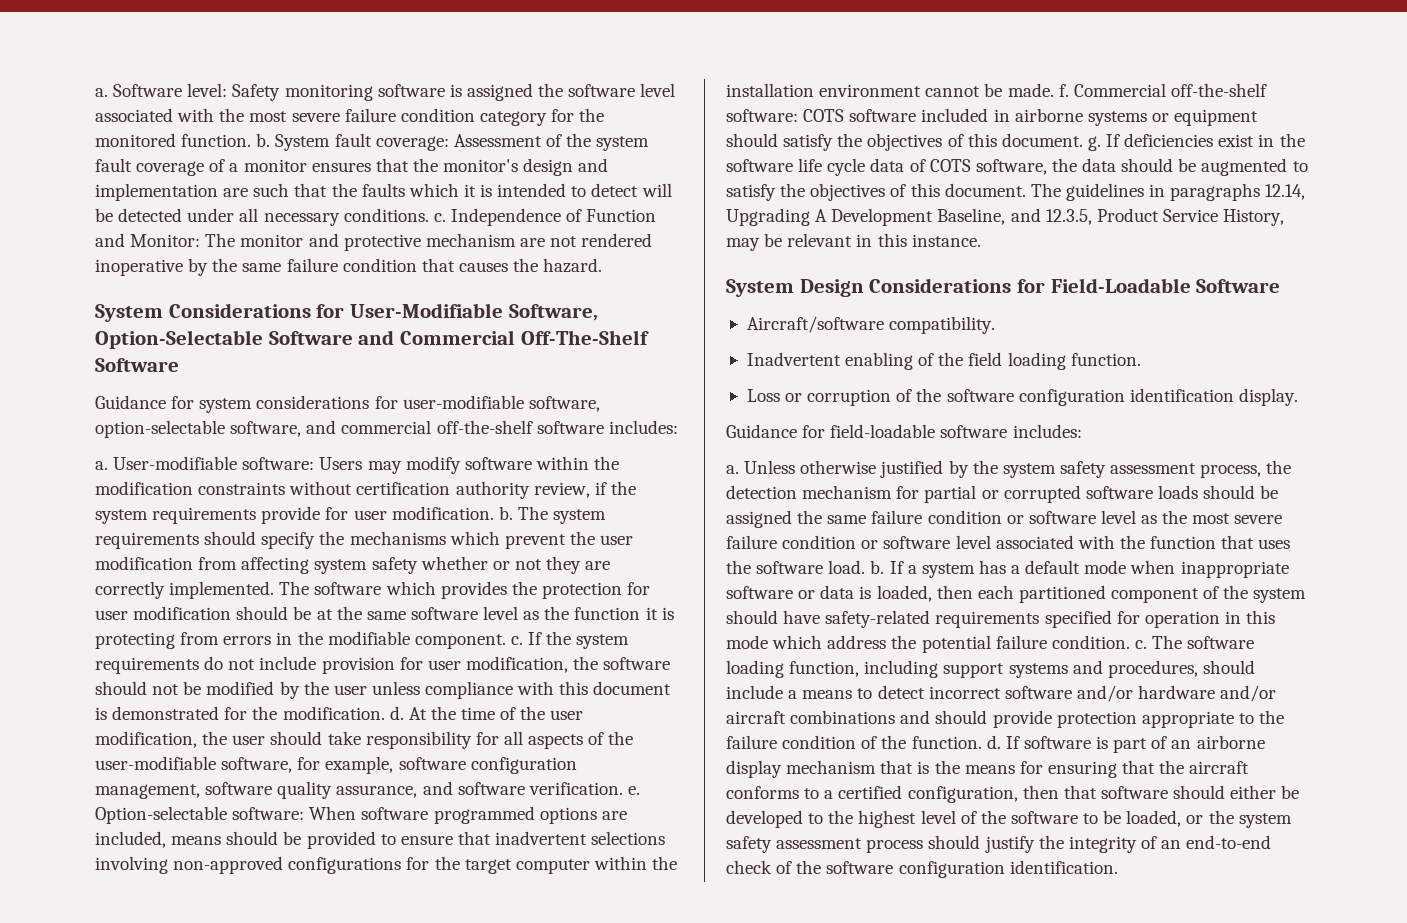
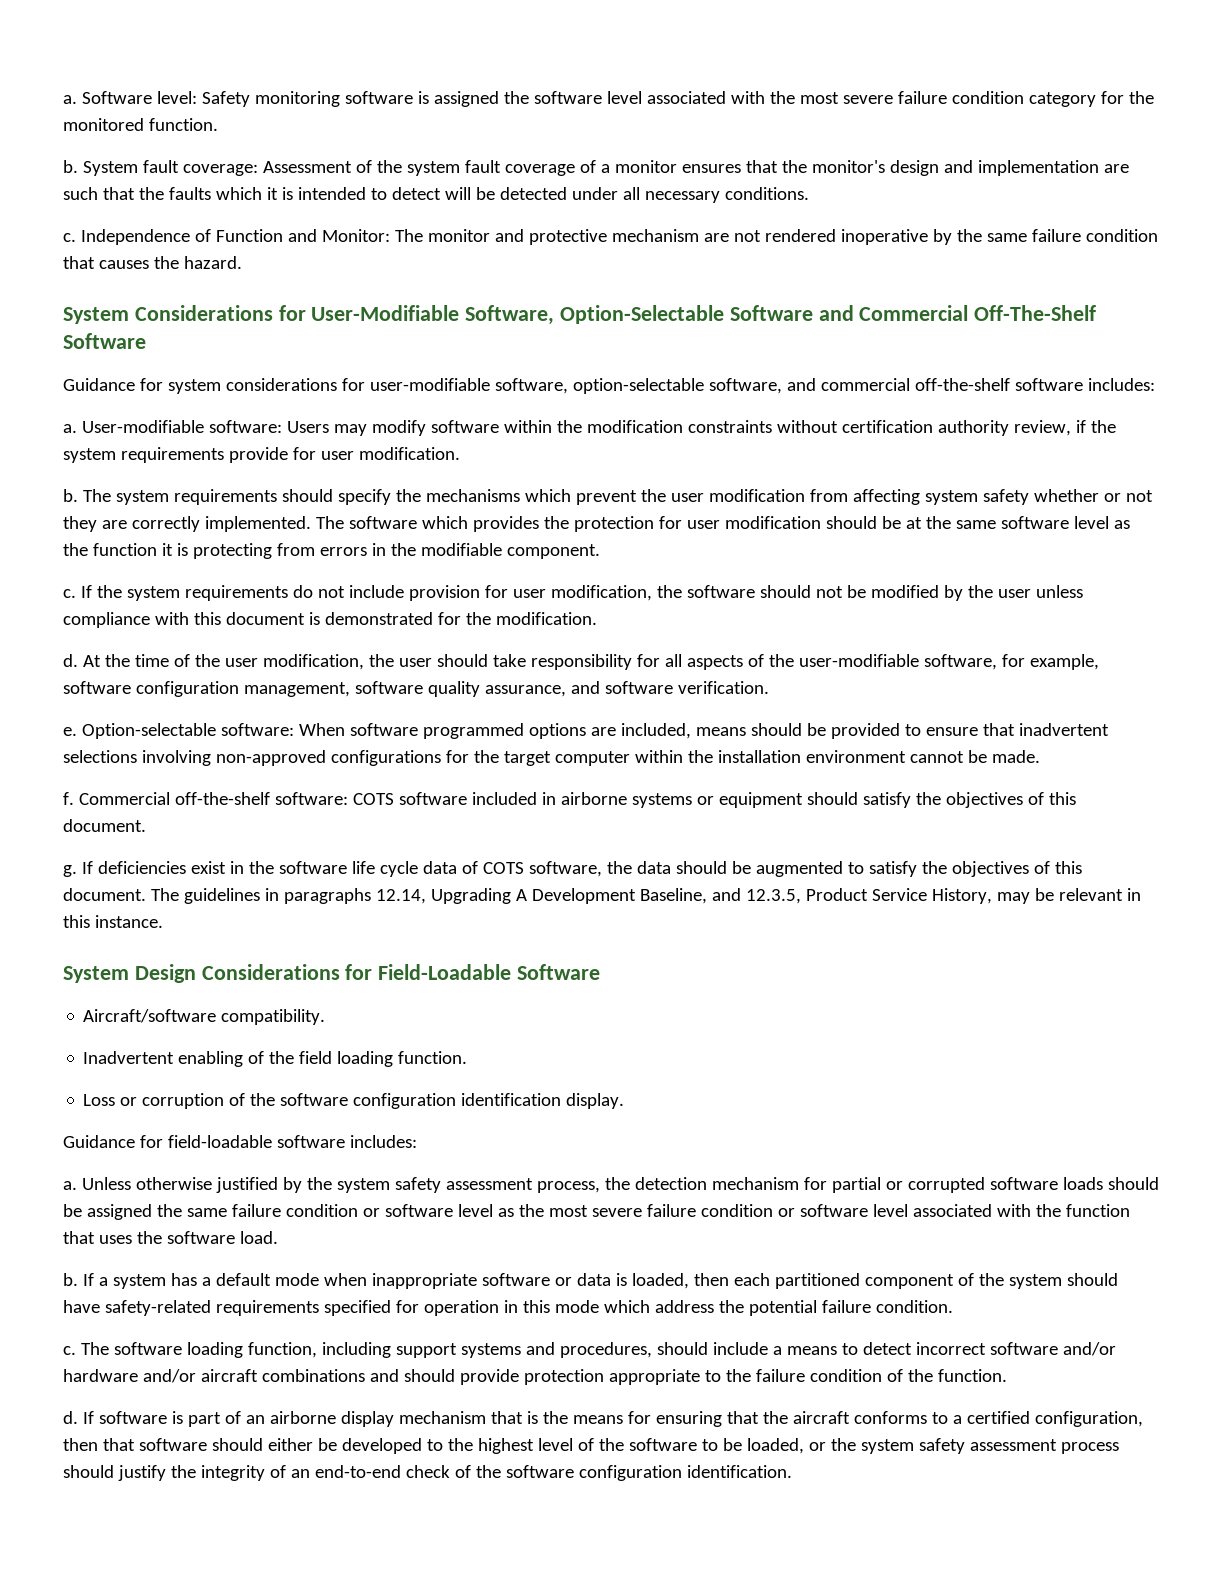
- Software level: Safety monitoring software is assigned the software level associated with the most severe failure condition category for the monitored function. b.
+ Software level: Safety monitoring software is assigned the software level associated with the most severe failure condition category for the monitored function.
+ b.
- System fault coverage: Assessment of the system fault coverage of a monitor ensures that the monitor's design and implementation are such that the faults which it is intended to detect will be detected under all necessary conditions. c.
+ System fault coverage: Assessment of the system fault coverage of a monitor ensures that the monitor's design and implementation are such that the faults which it is intended to detect will be detected under all necessary conditions.
+ c.
- User-modifiable software: Users may modify software within the modification constraints without certification authority review, if the system requirements provide for user modification. b.
+ User-modifiable software: Users may modify software within the modification constraints without certification authority review, if the system requirements provide for user modification.
+ b.
- The software which provides the protection for user modification should be at the same software level as the function it is protecting from errors in the modifiable component. c.
+ The software which provides the protection for user modification should be at the same software level as the function it is protecting from errors in the modifiable component.
+ c.
- If the system requirements do not include provision for user modification, the software should not be modified by the user unless compliance with this document is demonstrated for the modification. d.
+ If the system requirements do not include provision for user modification, the software should not be modified by the user unless compliance with this document is demonstrated for the modification.
+ d.
- At the time of the user modification, the user should take responsibility for all aspects of the user-modifiable software, for example, software configuration management, software quality assurance, and software verification. e.
+ At the time of the user modification, the user should take responsibility for all aspects of the user-modifiable software, for example, software configuration management, software quality assurance, and software verification.
+ e.
- Option-selectable software: When software programmed options are included, means should be provided to ensure that inadvertent selections involving non-approved configurations for the target computer within the installation environment cannot be made. f.
+ Option-selectable software: When software programmed options are included, means should be provided to ensure that inadvertent selections involving non-approved configurations for the target computer within the installation environment cannot be made.
+ f.
- Commercial off-the-shelf software: COTS software included in airborne systems or equipment should satisfy the objectives of this document. g.
+ Commercial off-the-shelf software: COTS software included in airborne systems or equipment should satisfy the objectives of this document.
+ g.
- Unless otherwise justified by the system safety assessment process, the detection mechanism for partial or corrupted software loads should be assigned the same failure condition or software level as the most severe failure condition or software level associated with the function that uses the software load. b.
+ Unless otherwise justified by the system safety assessment process, the detection mechanism for partial or corrupted software loads should be assigned the same failure condition or software level as the most severe failure condition or software level associated with the function that uses the software load.
+ b.
- If a system has a default mode when inappropriate software or data is loaded, then each partitioned component of the system should have safety-related requirements specified for operation in this mode which address the potential failure condition. c.
+ If a system has a default mode when inappropriate software or data is loaded, then each partitioned component of the system should have safety-related requirements specified for operation in this mode which address the potential failure condition.
+ c.
- The software loading function, including support systems and procedures, should include a means to detect incorrect software and/or hardware and/or aircraft combinations and should provide protection appropriate to the failure condition of the function. d.
+ The software loading function, including support systems and procedures, should include a means to detect incorrect software and/or hardware and/or aircraft combinations and should provide protection appropriate to the failure condition of the function.
+ d.

